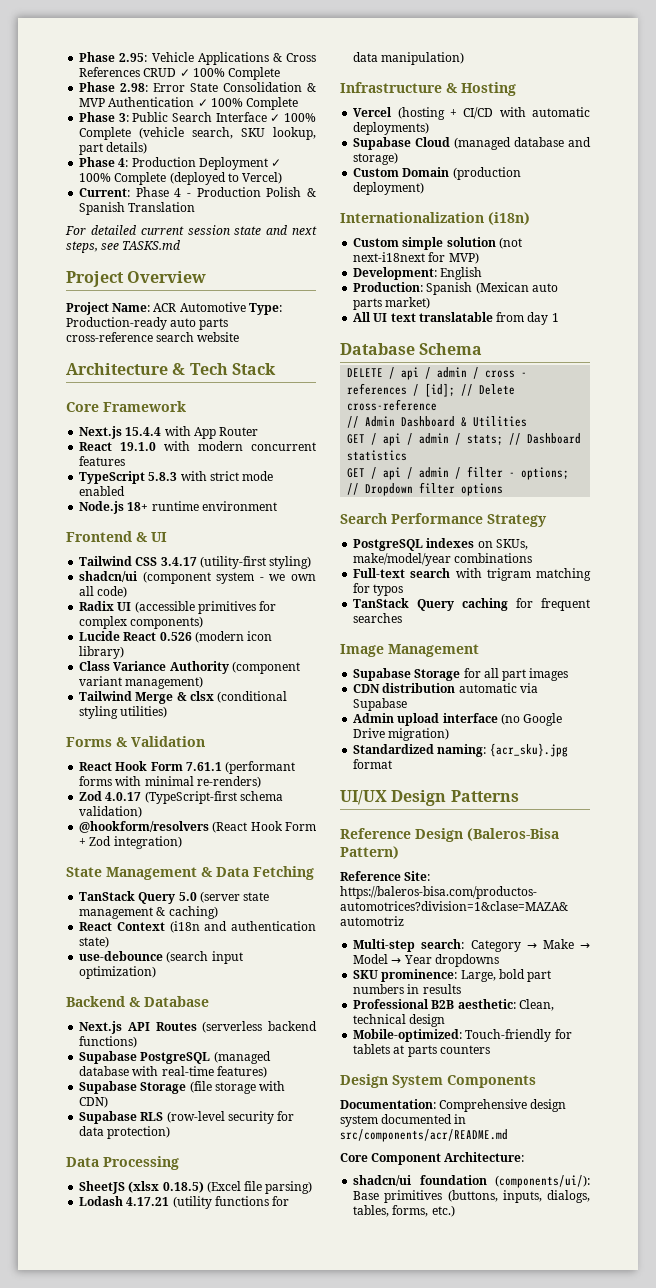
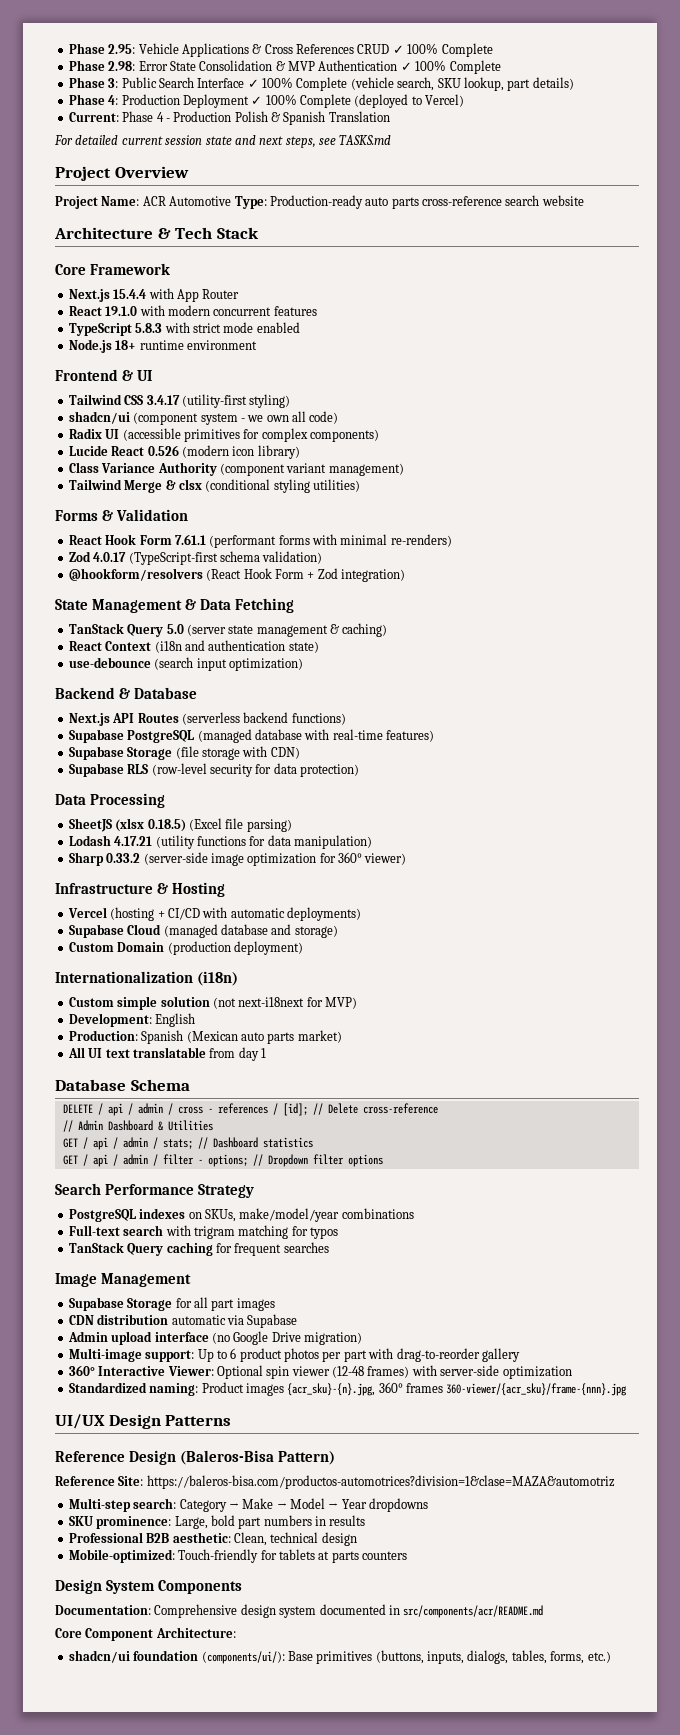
+ Sharp 0.33.2 (server-side image optimization for 360° viewer)
- Standardized naming: {acr_sku}.jpg format
+ Multi-image support: Up to 6 product photos per part with drag-to-reorder gallery
+ 360° Interactive Viewer: Optional spin viewer (12-48 frames) with server-side optimization
+ Standardized naming: Product images {acr_sku}-{n}.jpg, 360° frames 360-viewer/{acr_sku}/frame-{nnn}.jpg

